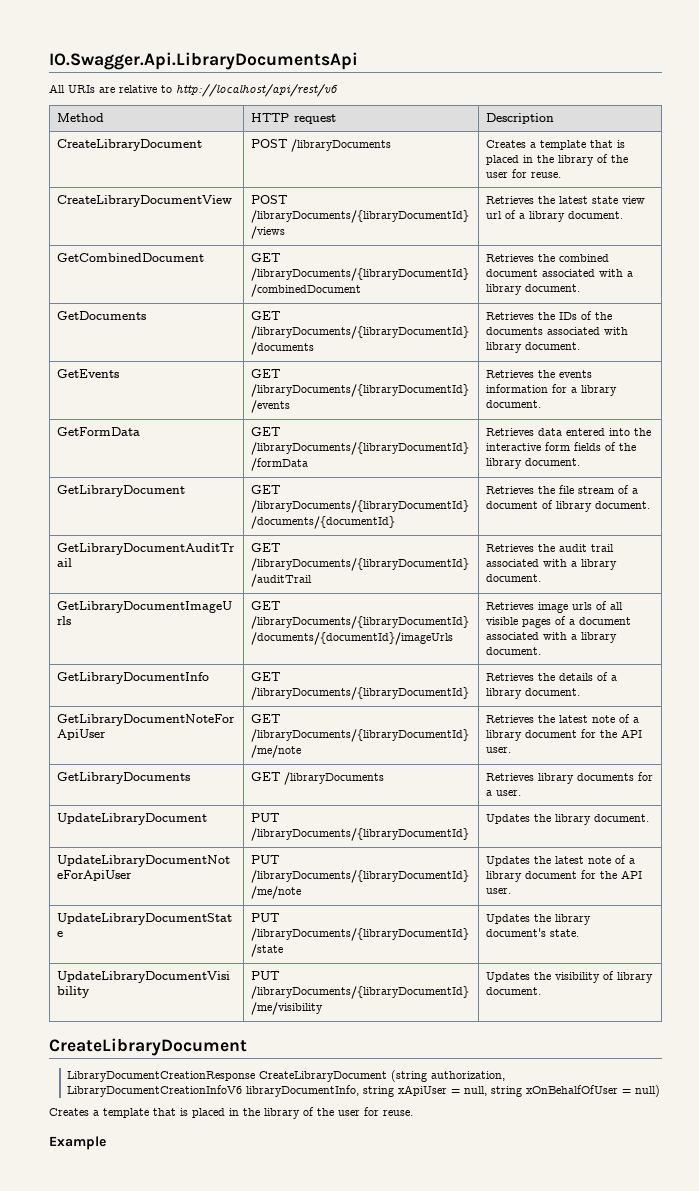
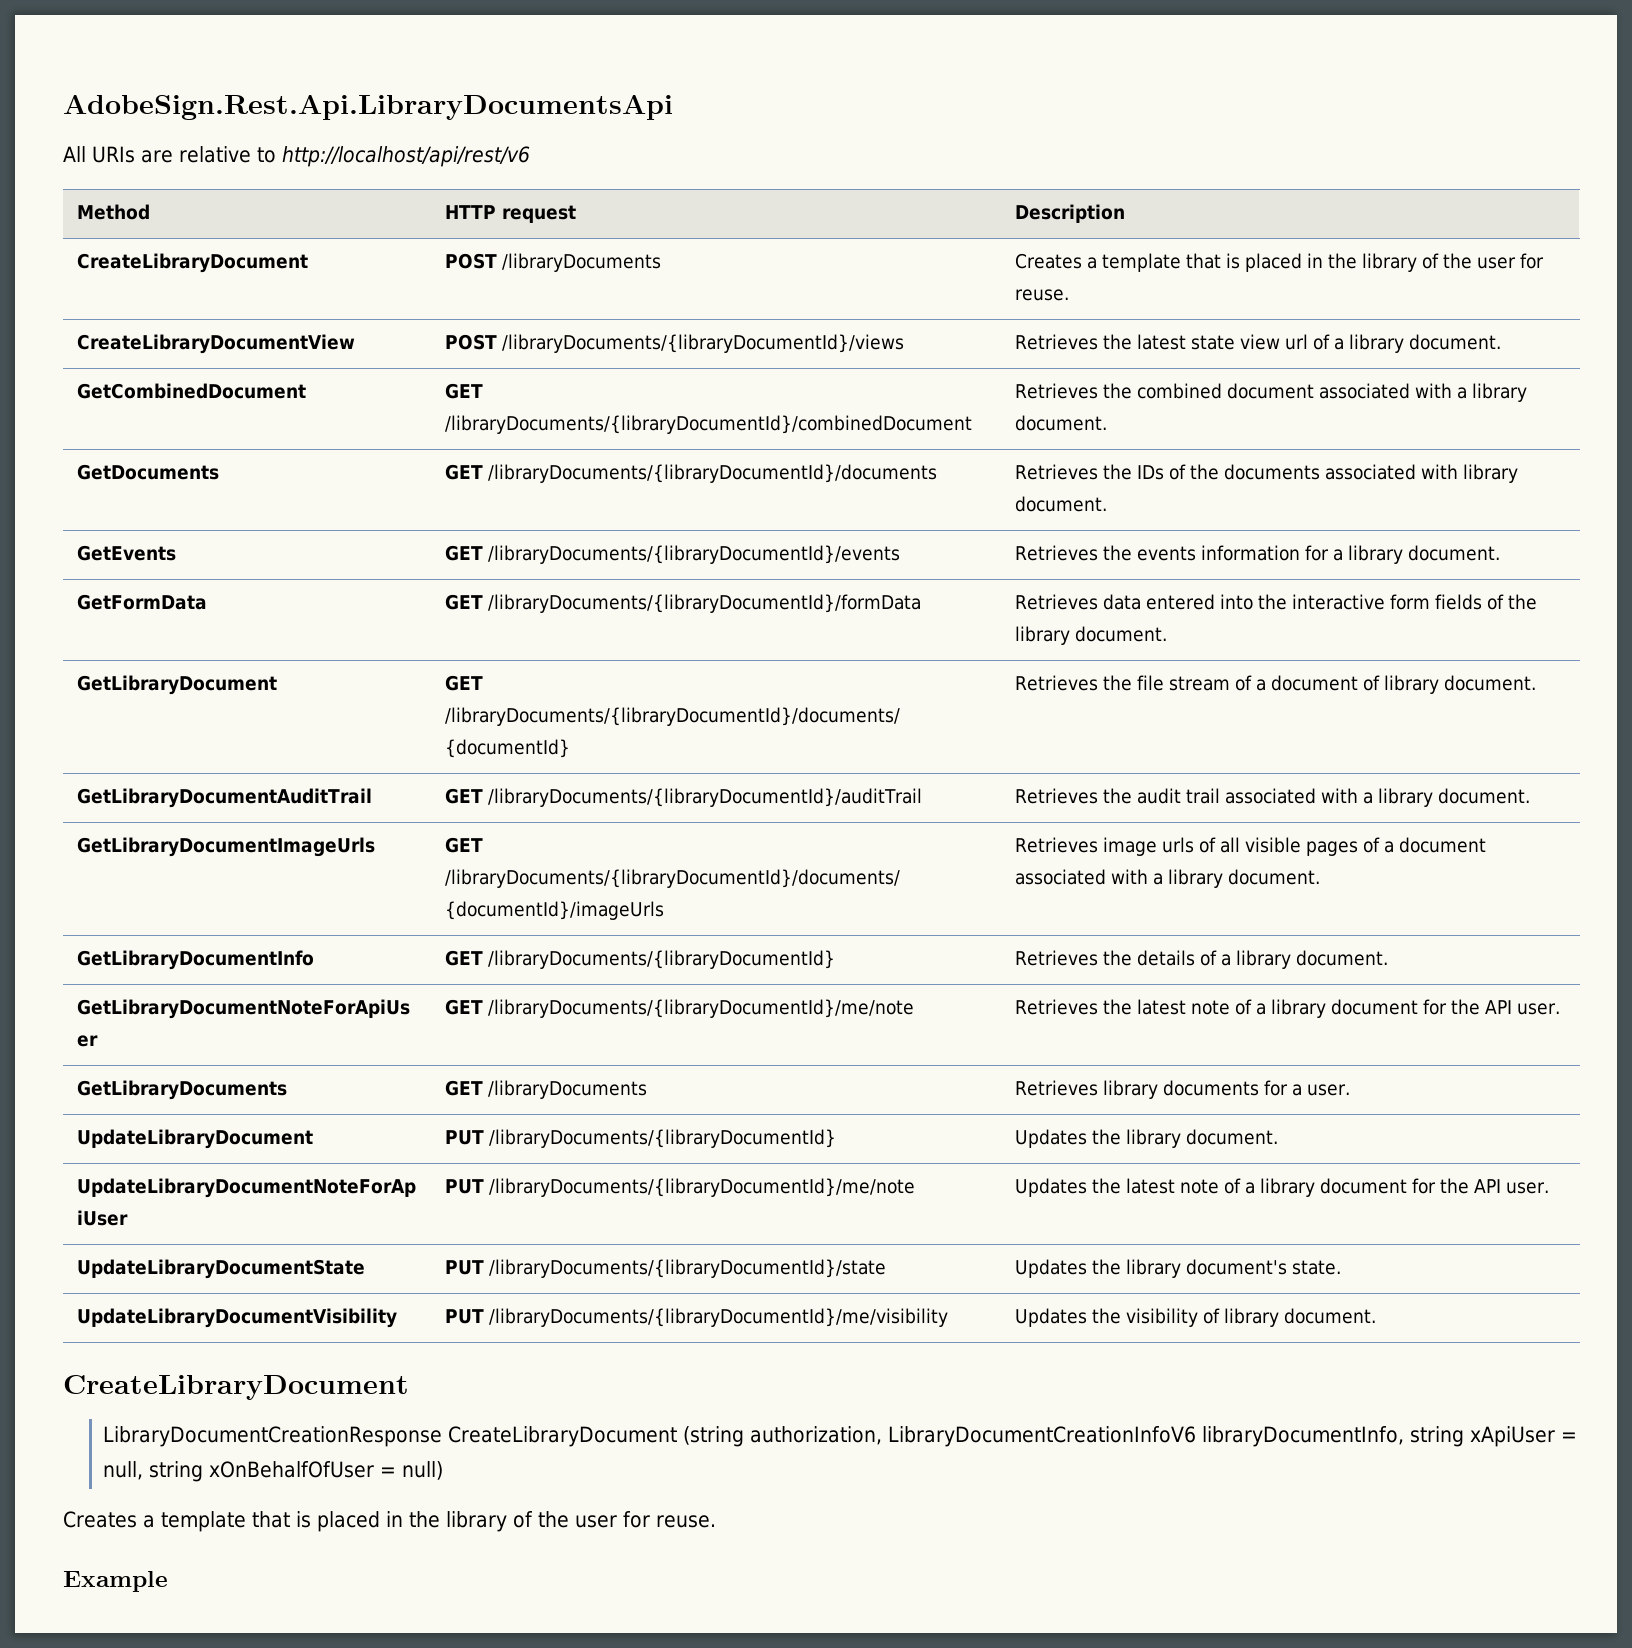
- IO.Swagger.Api.LibraryDocumentsApi
+ AdobeSign.Rest.Api.LibraryDocumentsApi

